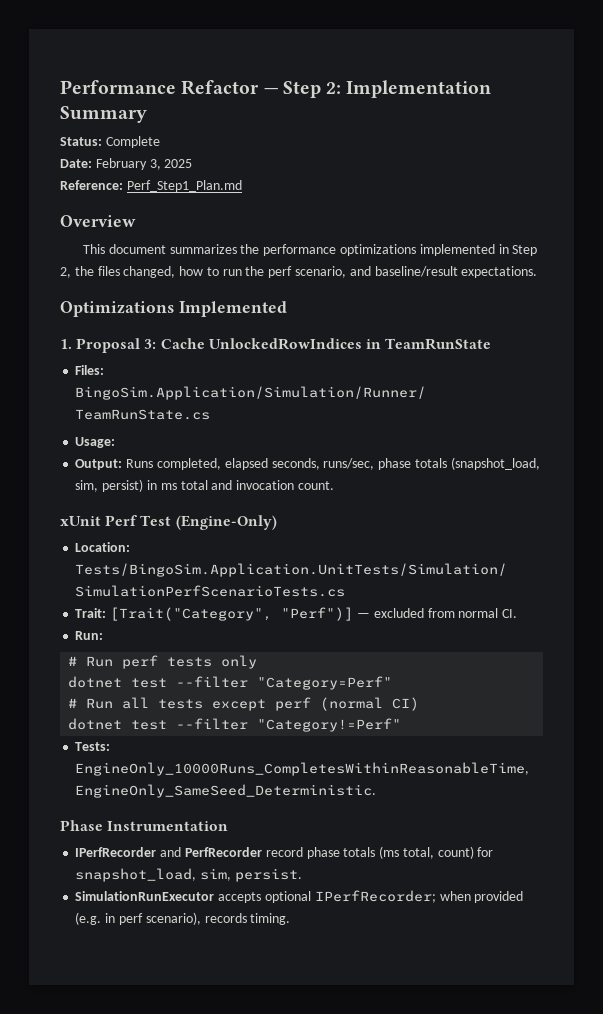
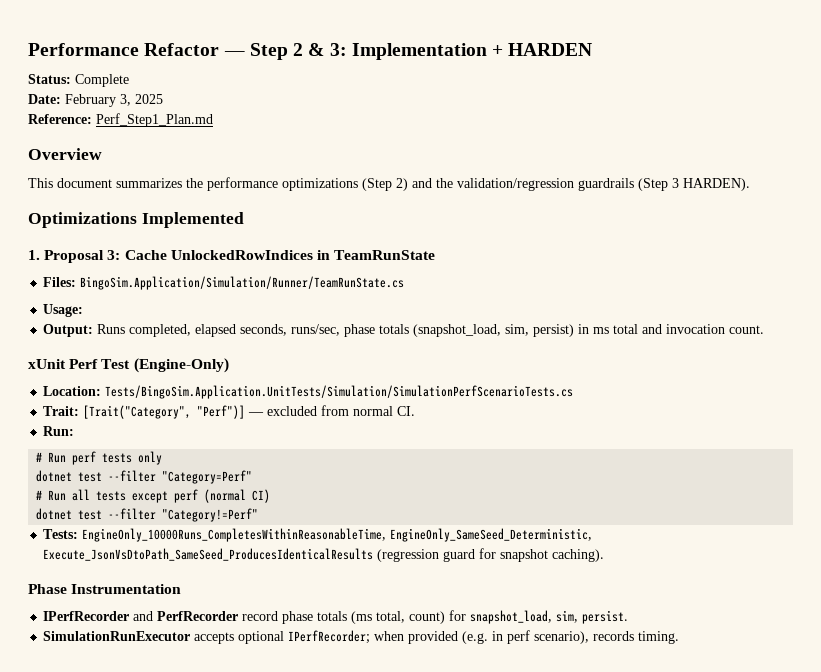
- Performance Refactor — Step 2: Implementation Summary
+ Performance Refactor — Step 2 & 3: Implementation + HARDEN
- This document summarizes the performance optimizations implemented in Step 2, the files changed, how to run the perf scenario, and baseline/result expectations.
+ This document summarizes the performance optimizations (Step 2) and the validation/regression guardrails (Step 3 HARDEN).
- Tests: EngineOnly_10000Runs_CompletesWithinReasonableTime, EngineOnly_SameSeed_Deterministic.
+ Tests: EngineOnly_10000Runs_CompletesWithinReasonableTime, EngineOnly_SameSeed_Deterministic, Execute_JsonVsDtoPath_SameSeed_ProducesIdenticalResults (regression guard for snapshot caching).

